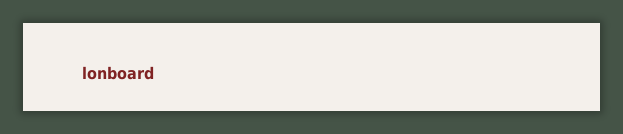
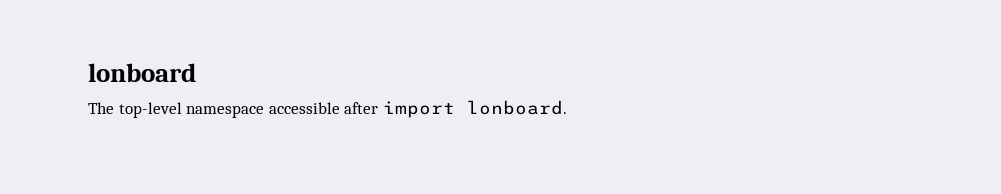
+ The top-level namespace accessible after import lonboard.

